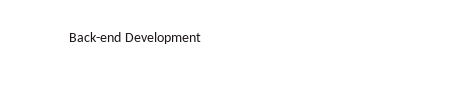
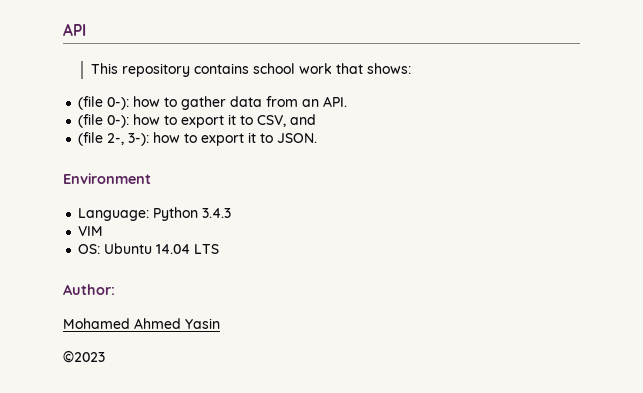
- Back-end Development
+ API
+ This repository contains school work that shows:
+ (file 0-): how to gather data from an API.
+ (file 0-): how to export it to CSV, and
+ (file 2-, 3-): how to export it to JSON.
+ Environment
+ Language: Python 3.4.3
+ VIM
+ OS: Ubuntu 14.04 LTS
+ Author:
+ Mohamed Ahmed Yasin
+ ©2023

